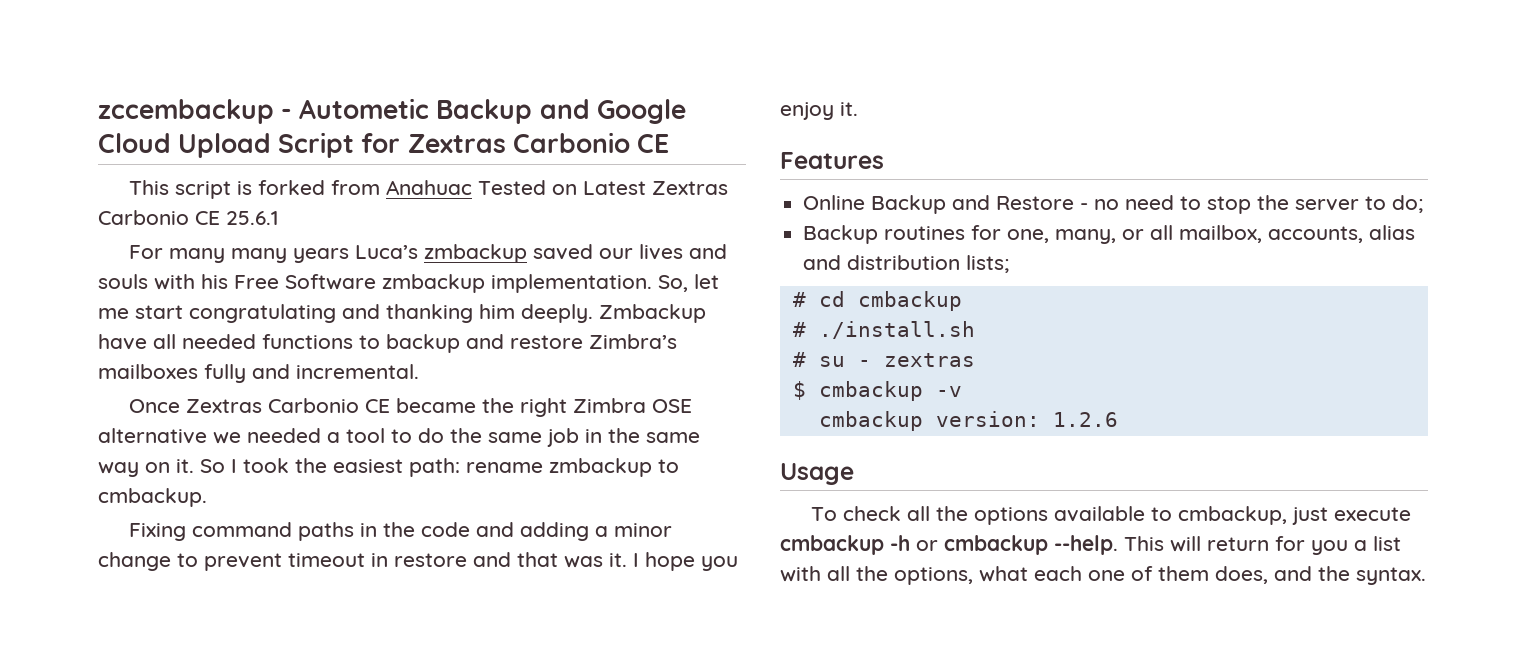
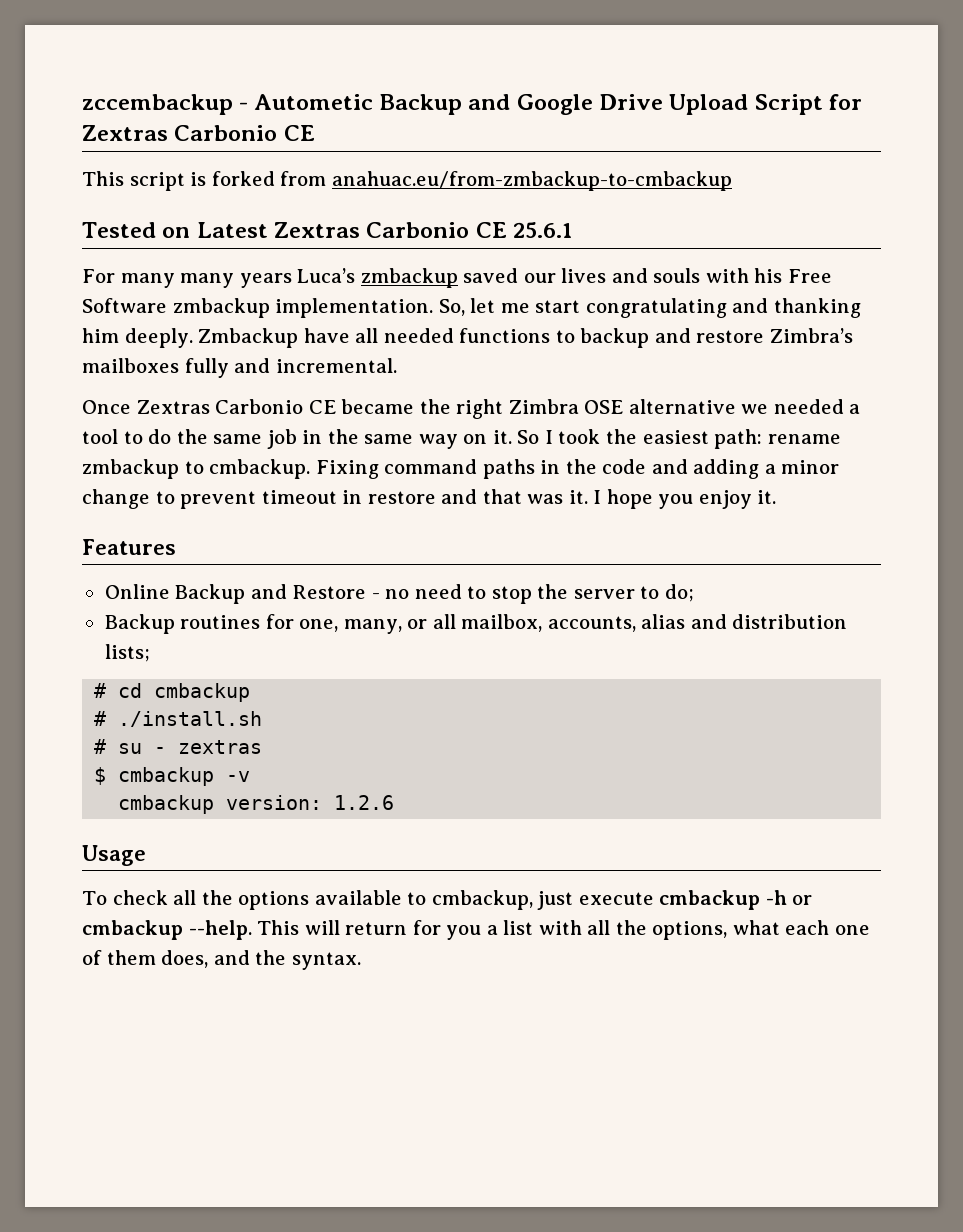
- zccembackup - Autometic Backup and Google Cloud Upload Script for Zextras Carbonio CE
+ zccembackup - Autometic Backup and Google Drive Upload Script for Zextras Carbonio CE
- This script is forked from Anahuac Tested on Latest Zextras Carbonio CE 25.6.1
+ This script is forked from anahuac.eu/from-zmbackup-to-cmbackup
+ Tested on Latest Zextras Carbonio CE 25.6.1
- So I took the easiest path: rename zmbackup to cmbackup.
- Fixing command paths in the code and adding a minor change to prevent timeout in restore and that was it.
+ So I took the easiest path: rename zmbackup to cmbackup. Fixing command paths in the code and adding a minor change to prevent timeout in restore and that was it.

